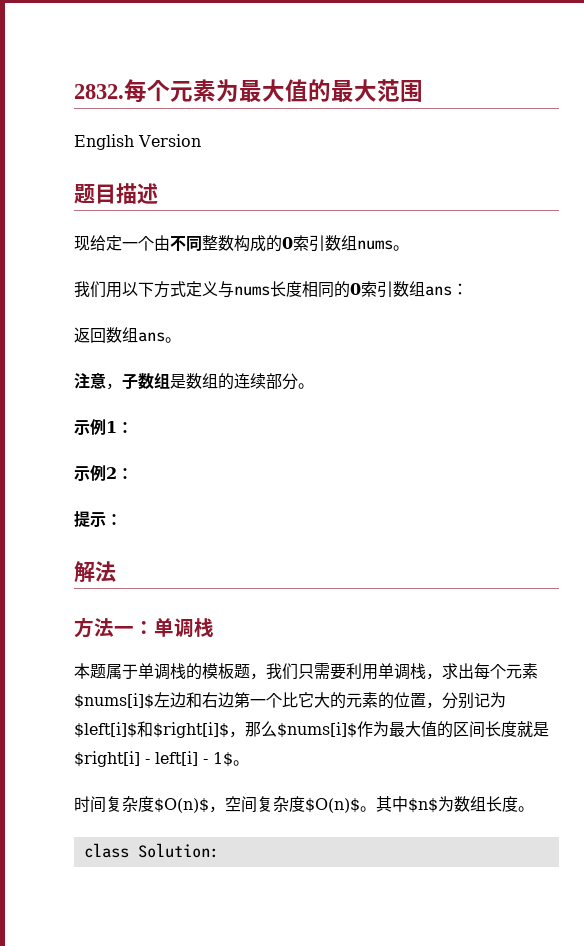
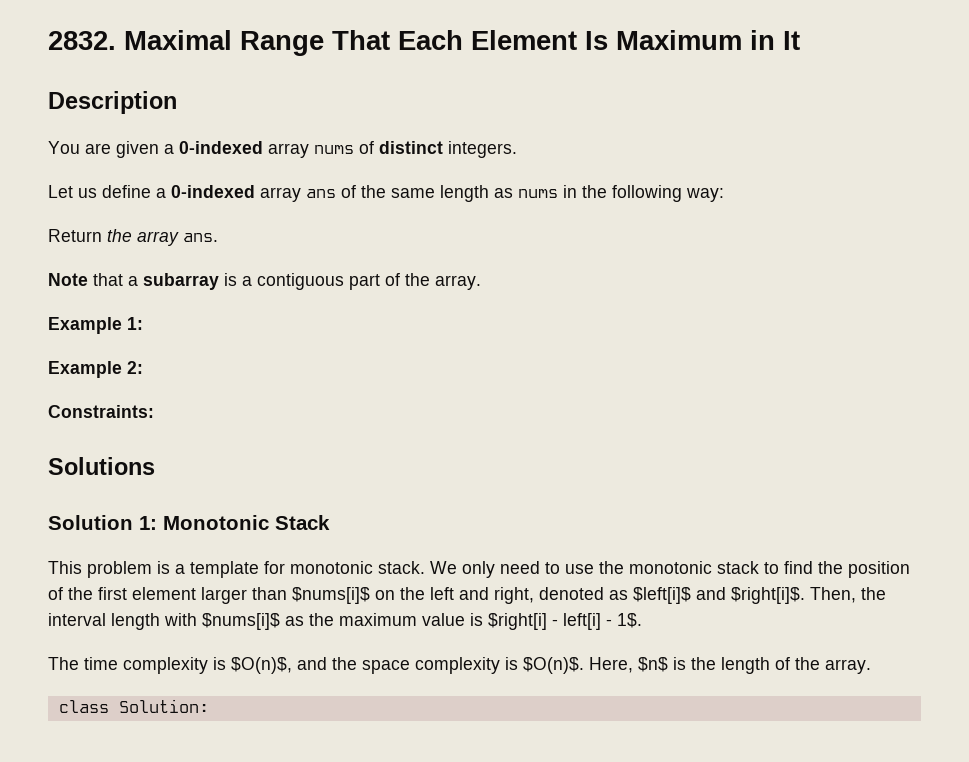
- 每个元素为最大值的最大范围
- English Version
- 题目描述
- 现给定一个由不同整数构成的0索引数组nums。
- 我们用以下方式定义与nums长度相同的0索引数组ans：
- 返回数组ans。
- 注意，子数组是数组的连续部分。
- 示例1：
- 示例2：
- 提示：
- 解法
- 方法一：单调栈
- 本题属于单调栈的模板题，我们只需要利用单调栈，求出每个元素$nums[i]$左边和右边第一个比它大的元素的位置，分别记为$left[i]$和$right[i]$，那么$nums[i]$作为最大值的区间长度就是$right[i] - left[i] - 1$。
- 时间复杂度$O(n)$，空间复杂度$O(n)$。其中$n$为数组长度。
+ Maximal Range That Each Element Is Maximum in It
+ Description
+ You are given a 0-indexed array nums of distinct integers.
+ Let us define a 0-indexed array ans of the same length as nums in the following way:
+ Return the array ans.
+ Note that a subarray is a contiguous part of the array.
+ Example 1:
+ Example 2:
+ Constraints:
+ Solutions
+ Solution 1: Monotonic Stack
+ This problem is a template for monotonic stack. We only need to use the monotonic stack to find the position of the first element larger than $nums[i]$ on the left and right, denoted as $left[i]$ and $right[i]$. Then, the interval length with $nums[i]$ as the maximum value is $right[i] - left[i] - 1$.
+ The time complexity is $O(n)$, and the space complexity is $O(n)$. Here, $n$ is the length of the array.

